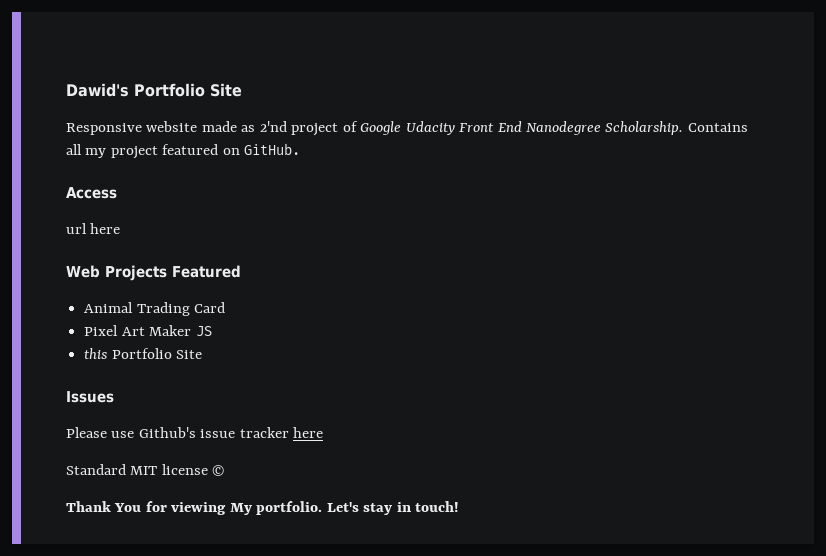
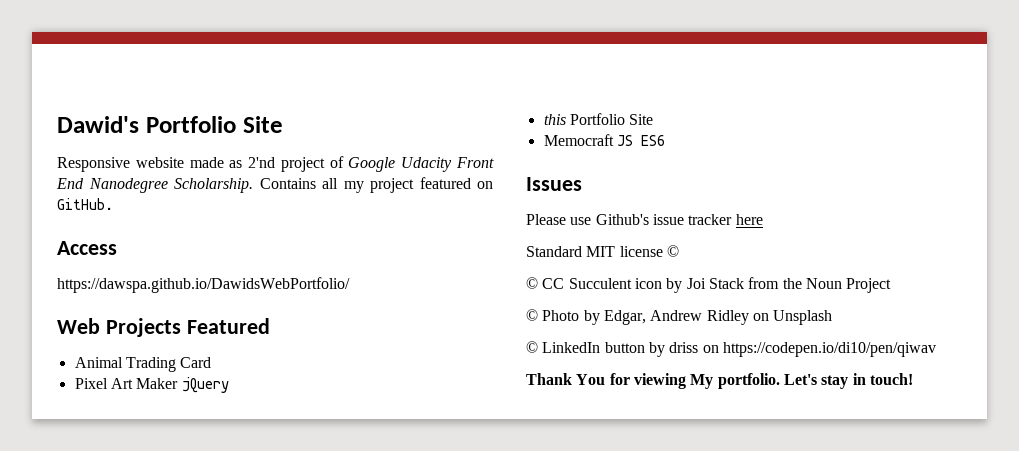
- url here
+ https://dawspa.github.io/DawidsWebPortfolio/
- Pixel Art Maker JS
+ Pixel Art Maker jQuery
+ Memocraft JS ES6
+ © CC Succulent icon by Joi Stack from the Noun Project
+ © Photo by Edgar, Andrew Ridley on Unsplash
+ © LinkedIn button by driss on https://codepen.io/di10/pen/qiwav

